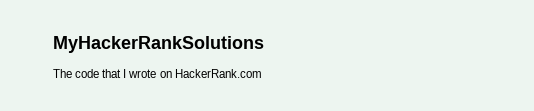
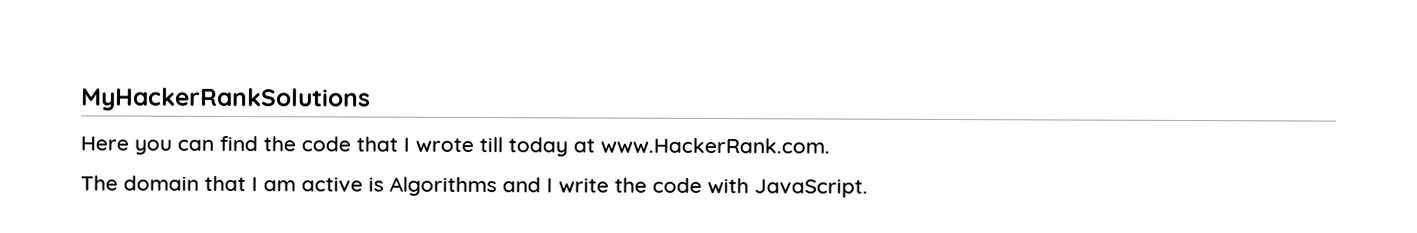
- The code that I wrote on HackerRank.com
+ Here you can find the code that I wrote till today at www.HackerRank.com.
+ The domain that I am active is Algorithms and I write the code with JavaScript.

